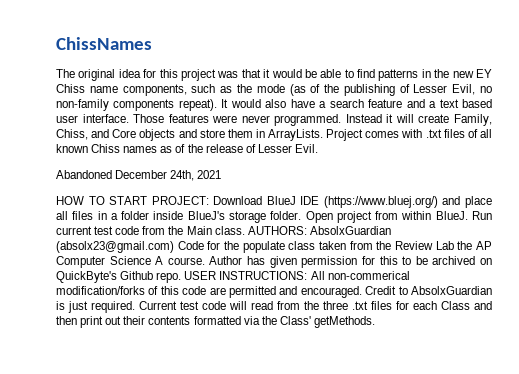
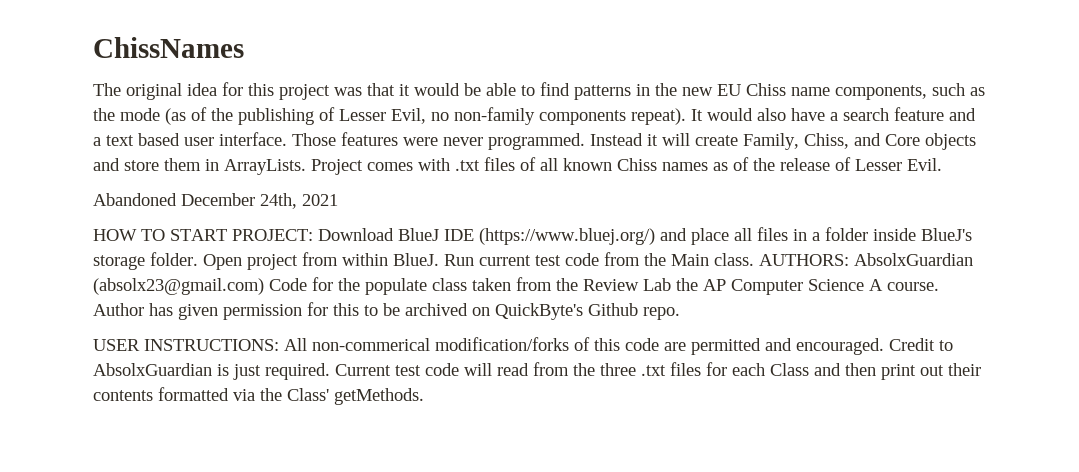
- The original idea for this project was that it would be able to find patterns in the new EY Chiss name components, such as the mode (as of the publishing of Lesser Evil, no non-family components repeat).
+ The original idea for this project was that it would be able to find patterns in the new EU Chiss name components, such as the mode (as of the publishing of Lesser Evil, no non-family components repeat).
- Author has given permission for this to be archived on QuickByte's Github repo. USER INSTRUCTIONS: All non-commerical modification/forks of this code are permitted and encouraged.
+ Author has given permission for this to be archived on QuickByte's Github repo.
+ USER INSTRUCTIONS: All non-commerical modification/forks of this code are permitted and encouraged.

